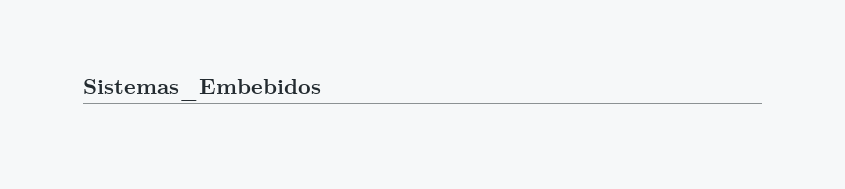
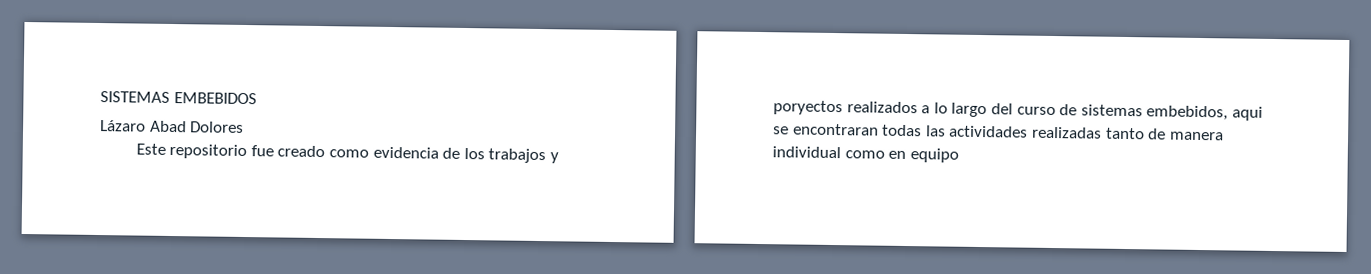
- Sistemas_Embebidos
+ SISTEMAS EMBEBIDOS
+ Lázaro Abad Dolores
+ Este repositorio fue creado como evidencia de los trabajos y poryectos realizados a lo largo del curso de sistemas embebidos, aqui se encontraran todas las actividades realizadas tanto de manera individual como en equipo

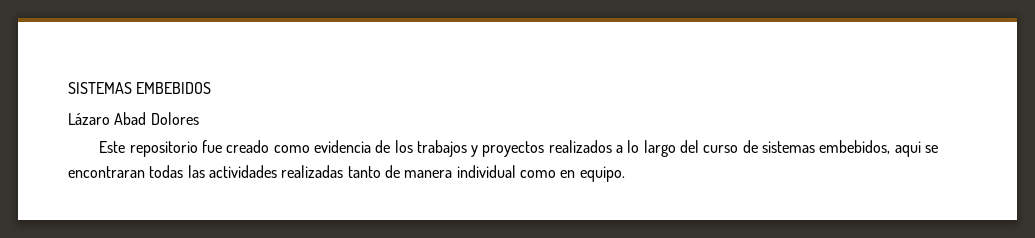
- Este repositorio fue creado como evidencia de los trabajos y poryectos realizados a lo largo del curso de sistemas embebidos, aqui se encontraran todas las actividades realizadas tanto de manera individual como en equipo
+ Este repositorio fue creado como evidencia de los trabajos y proyectos realizados a lo largo del curso de sistemas embebidos, aqui se encontraran todas las actividades realizadas tanto de manera individual como en equipo.

